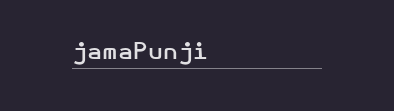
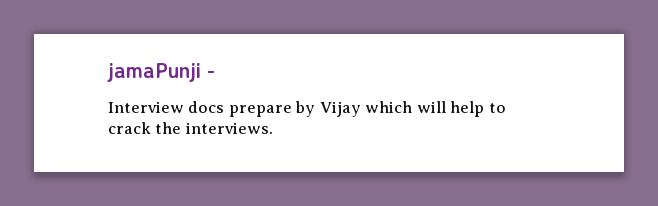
- jamaPunji
+ jamaPunji -
+ Interview docs prepare by Vijay which will help to crack the interviews.

